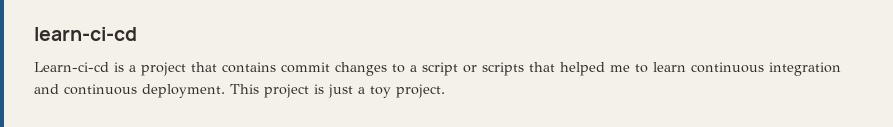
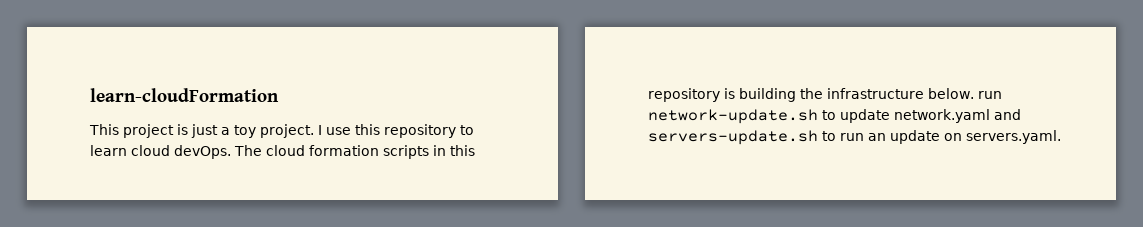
- learn-ci-cd
- Learn-ci-cd is a project that contains commit changes to a script or scripts that helped me to learn continuous integration and continuous deployment. This project is just a toy project.
+ learn-cloudFormation
+ This project is just a toy project.
+ I use this repository to learn cloud devOps. The cloud formation scripts in this repository is building the infrastructure below. run network-update.sh to update network.yaml and servers-update.sh to run an update on servers.yaml.

